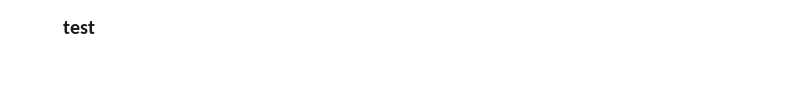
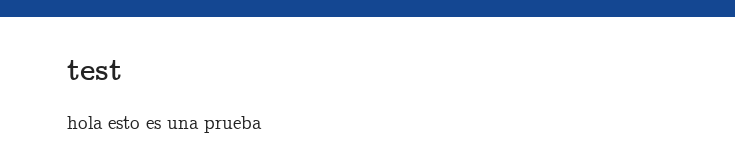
+ hola esto es una prueba

